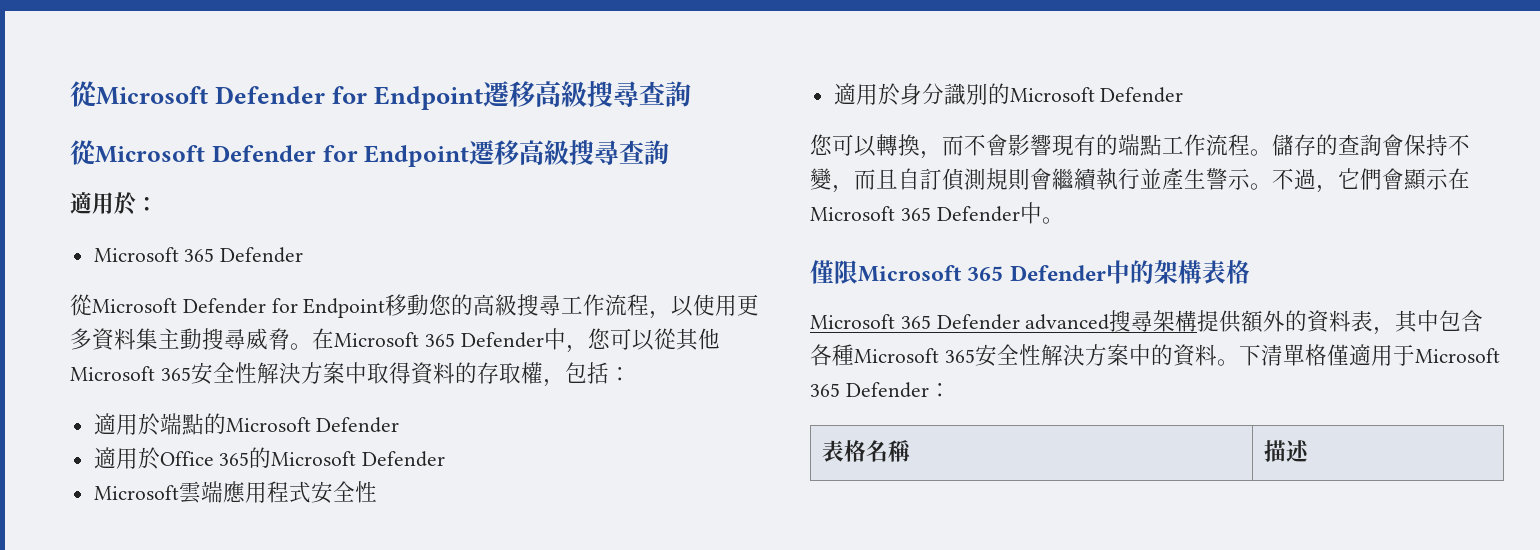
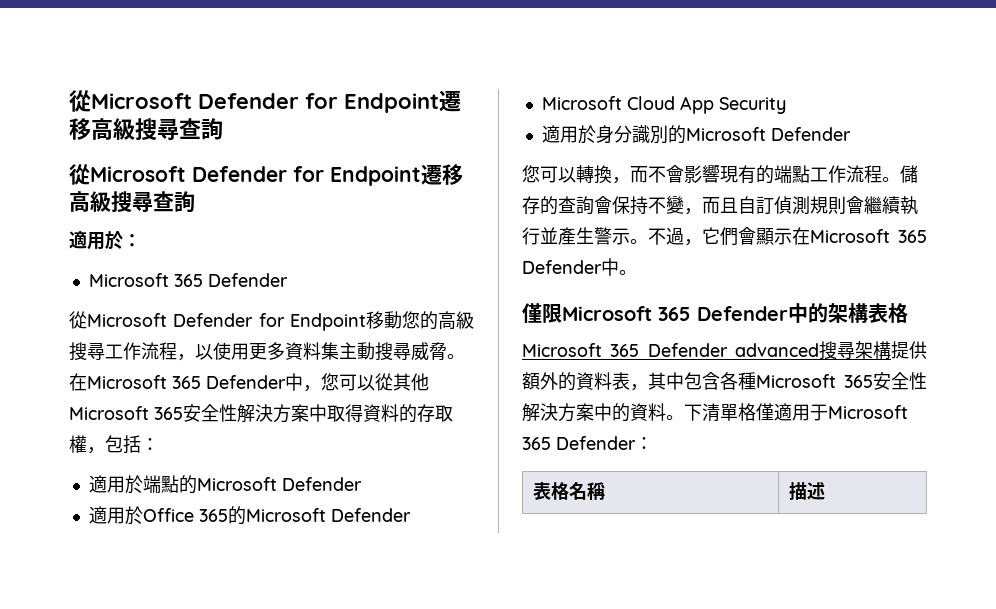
- Microsoft雲端應用程式安全性
+ Microsoft Cloud App Security

